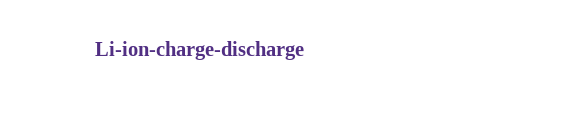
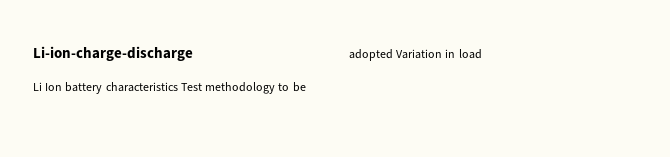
+ Li Ion battery characteristics Test methodology to be adopted Variation in load

